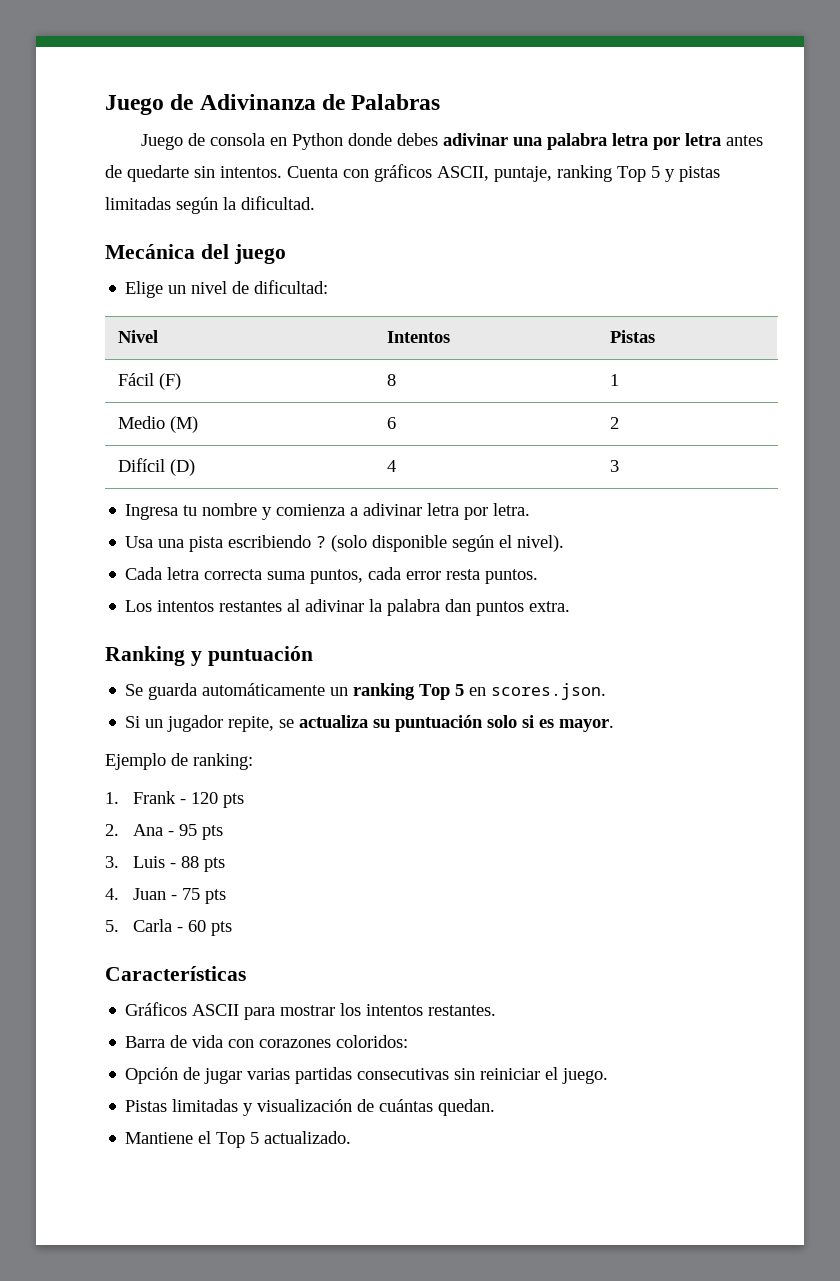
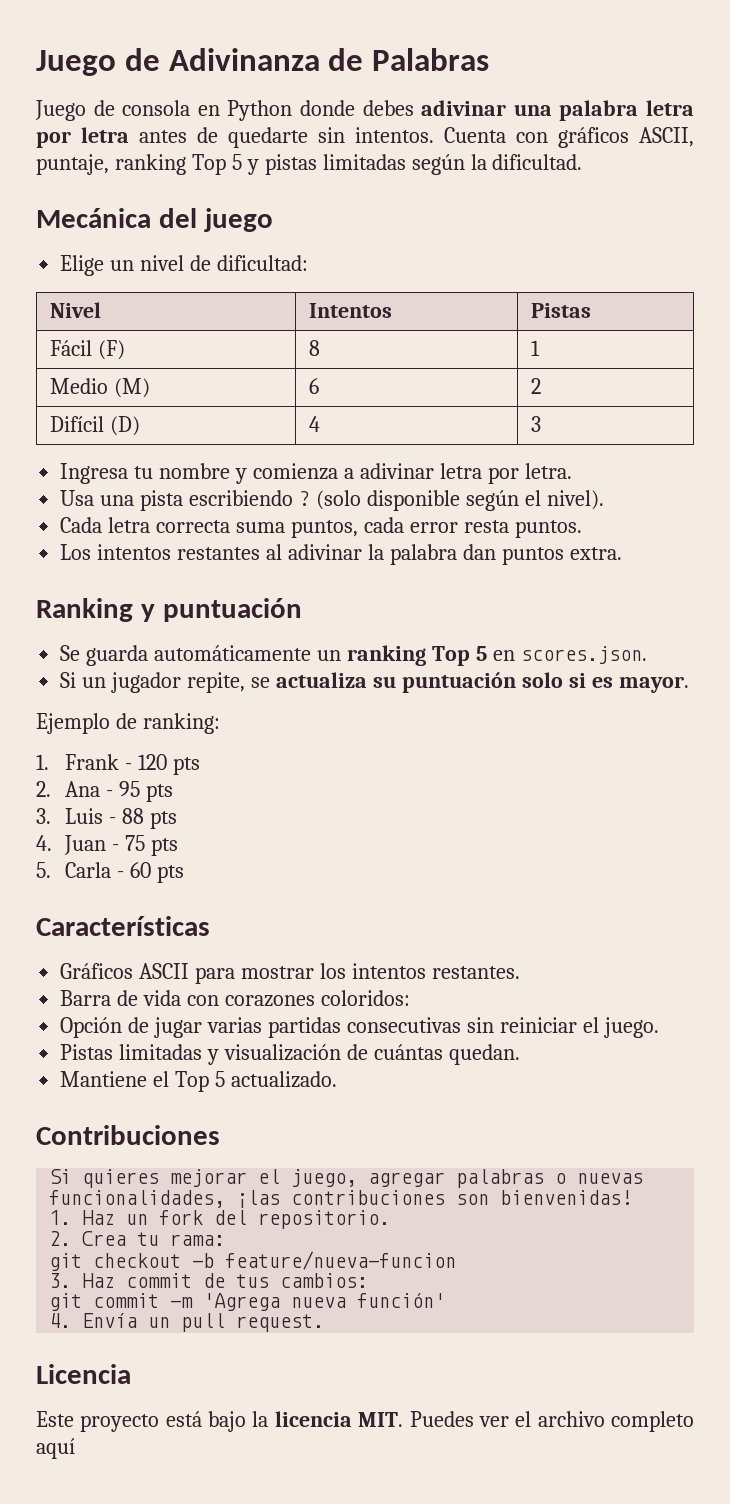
+ Contribuciones
+ Si quieres mejorar el juego, agregar palabras o nuevas funcionalidades, ¡las contribuciones son bienvenidas!
+ 1. Haz un fork del repositorio.
+ 2. Crea tu rama:
+ git checkout -b feature/nueva-funcion
+ 3. Haz commit de tus cambios:
+ git commit -m 'Agrega nueva función'
+ 4. Envía un pull request.
+ Licencia
+ Este proyecto está bajo la licencia MIT. Puedes ver el archivo completo aquí

